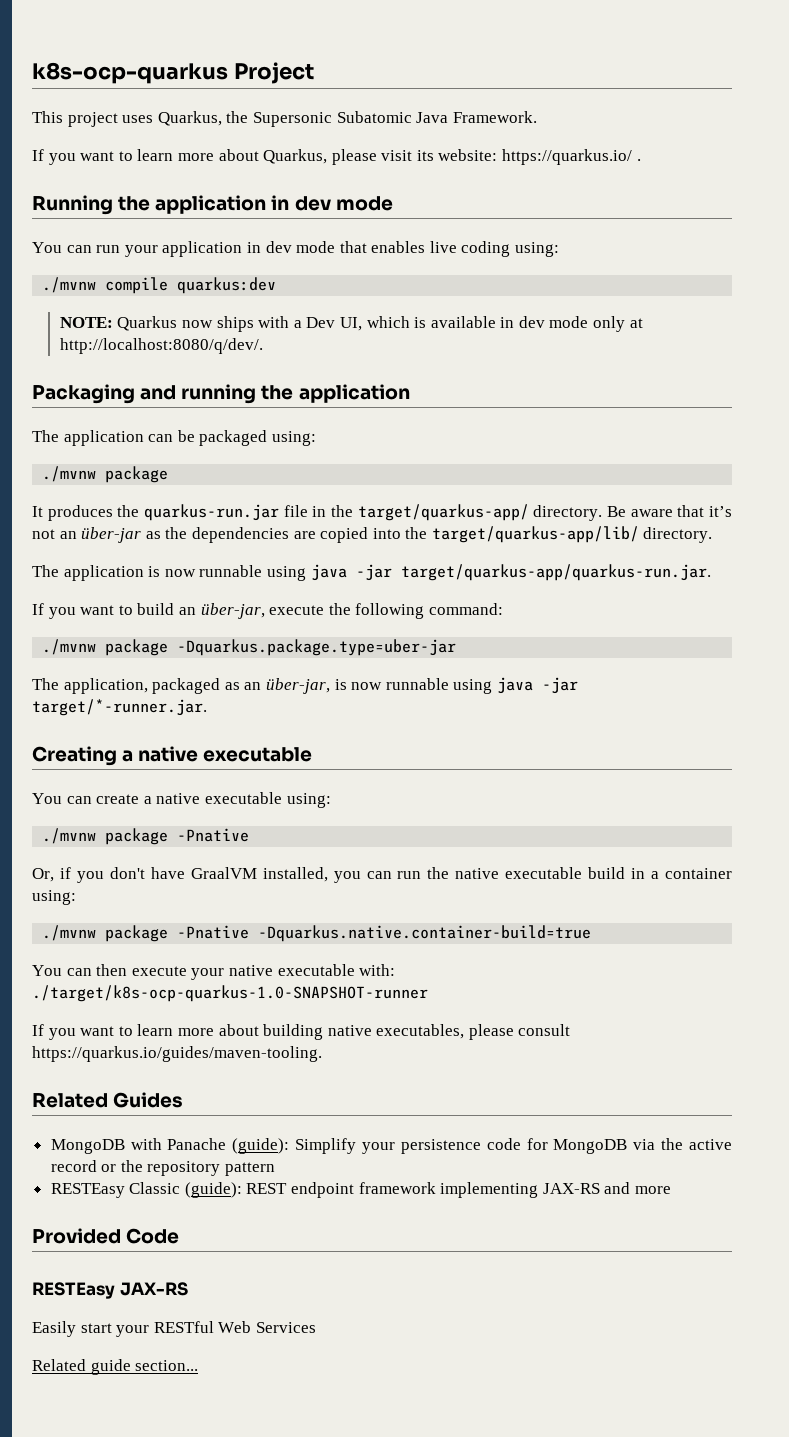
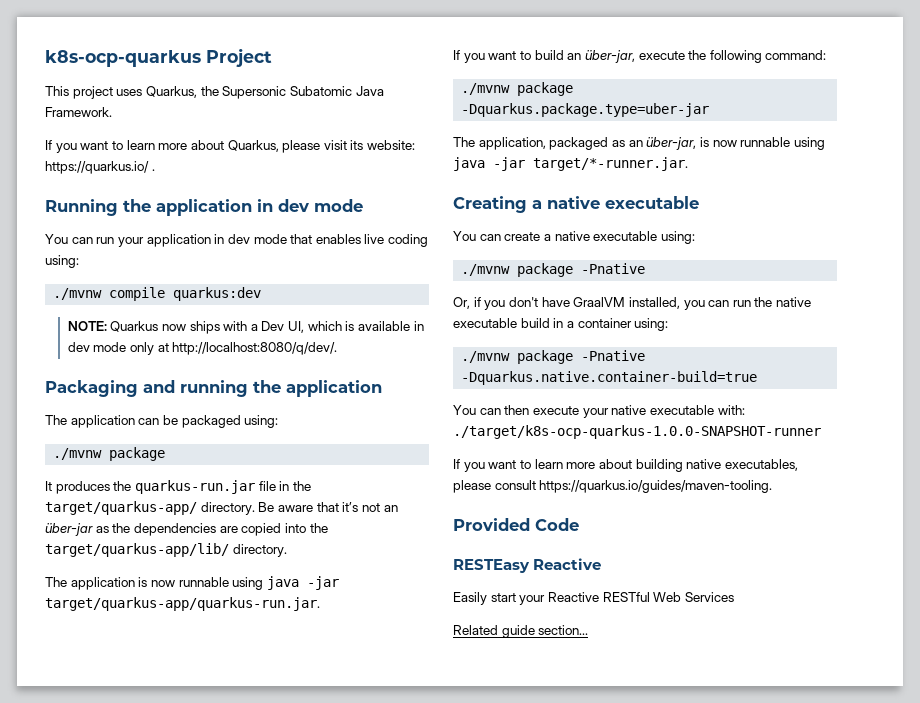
- You can then execute your native executable with: ./target/k8s-ocp-quarkus-1.0-SNAPSHOT-runner
+ You can then execute your native executable with: ./target/k8s-ocp-quarkus-1.0.0-SNAPSHOT-runner
- Related Guides
- MongoDB with Panache (guide): Simplify your persistence code for MongoDB via the active record or the repository pattern
- RESTEasy Classic (guide): REST endpoint framework implementing JAX-RS and more
- RESTEasy JAX-RS
+ RESTEasy Reactive
- Easily start your RESTful Web Services
+ Easily start your Reactive RESTful Web Services

